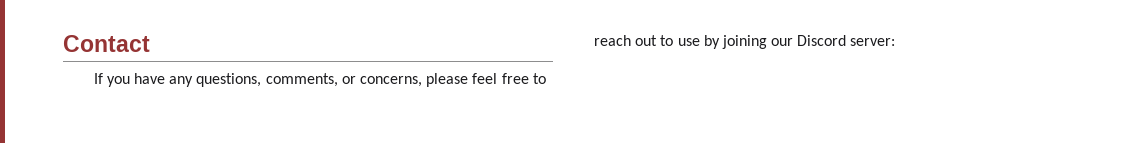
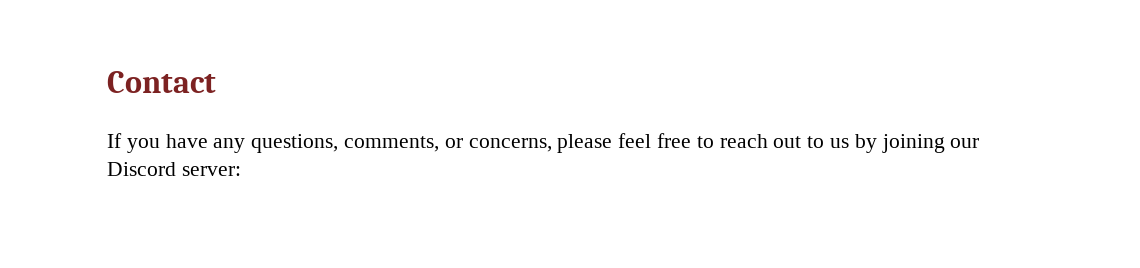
- If you have any questions, comments, or concerns, please feel free to reach out to use by joining our Discord server:
+ If you have any questions, comments, or concerns, please feel free to reach out to us by joining our Discord server:

